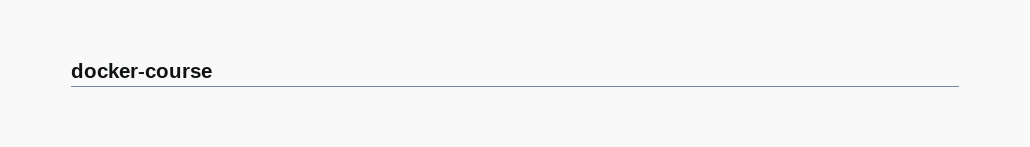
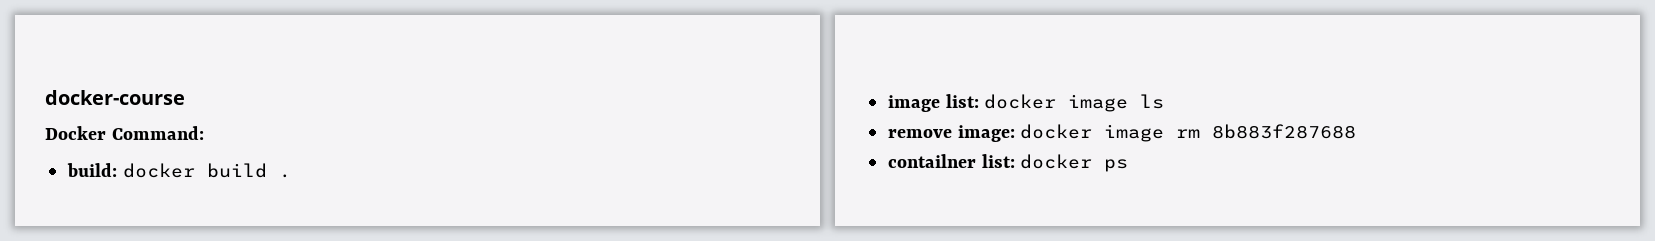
+ Docker Command:
+ build: docker build .
+ image list: docker image ls
+ remove image: docker image rm 8b883f287688
+ contailner list: docker ps

